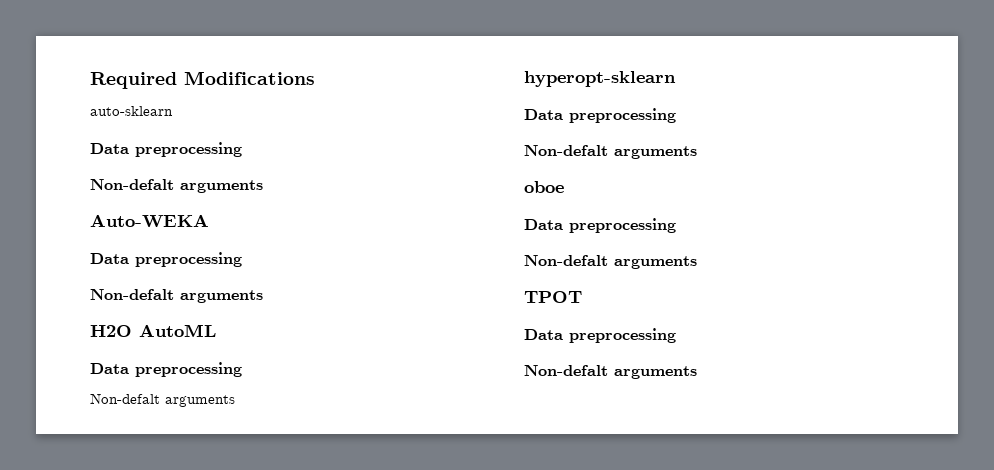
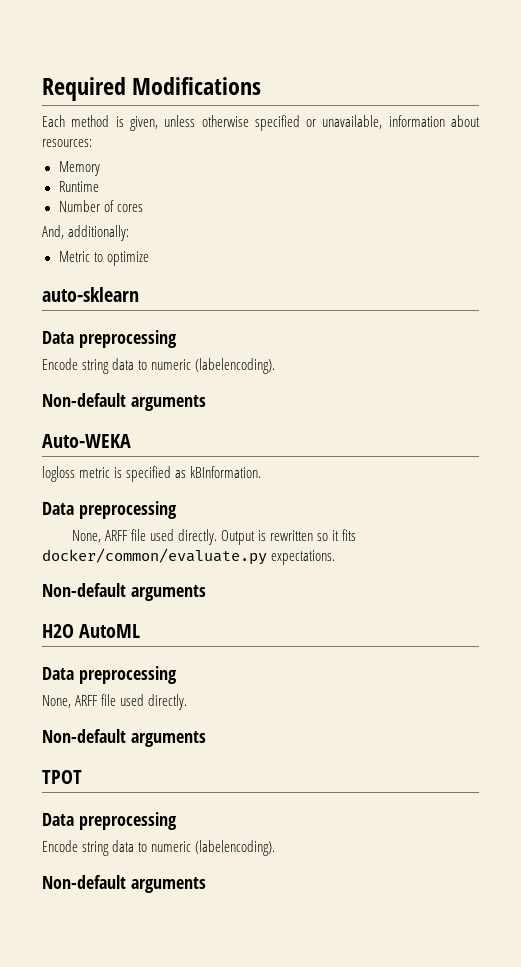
+ Each method is given, unless otherwise specified or unavailable, information about resources:
+ Memory
+ Runtime
+ Number of cores
+ And, additionally:
+ Metric to optimize
  auto-sklearn
  Data preprocessing
- Non-defalt arguments
+ Encode string data to numeric (labelencoding).
+ Non-default arguments
  Auto-WEKA
+ logloss metric is specified as kBInformation.
  Data preprocessing
- Non-defalt arguments
+ None, ARFF file used directly. Output is rewritten so it fits docker/common/evaluate.py expectations.
+ Non-default arguments
  H2O AutoML
  Data preprocessing
- Non-defalt arguments
- hyperopt-sklearn
- Data preprocessing
- Non-defalt arguments
- oboe
- Data preprocessing
- Non-defalt arguments
+ None, ARFF file used directly.
+ Non-default arguments
  TPOT
  Data preprocessing
- Non-defalt arguments
+ Encode string data to numeric (labelencoding).
+ Non-default arguments

